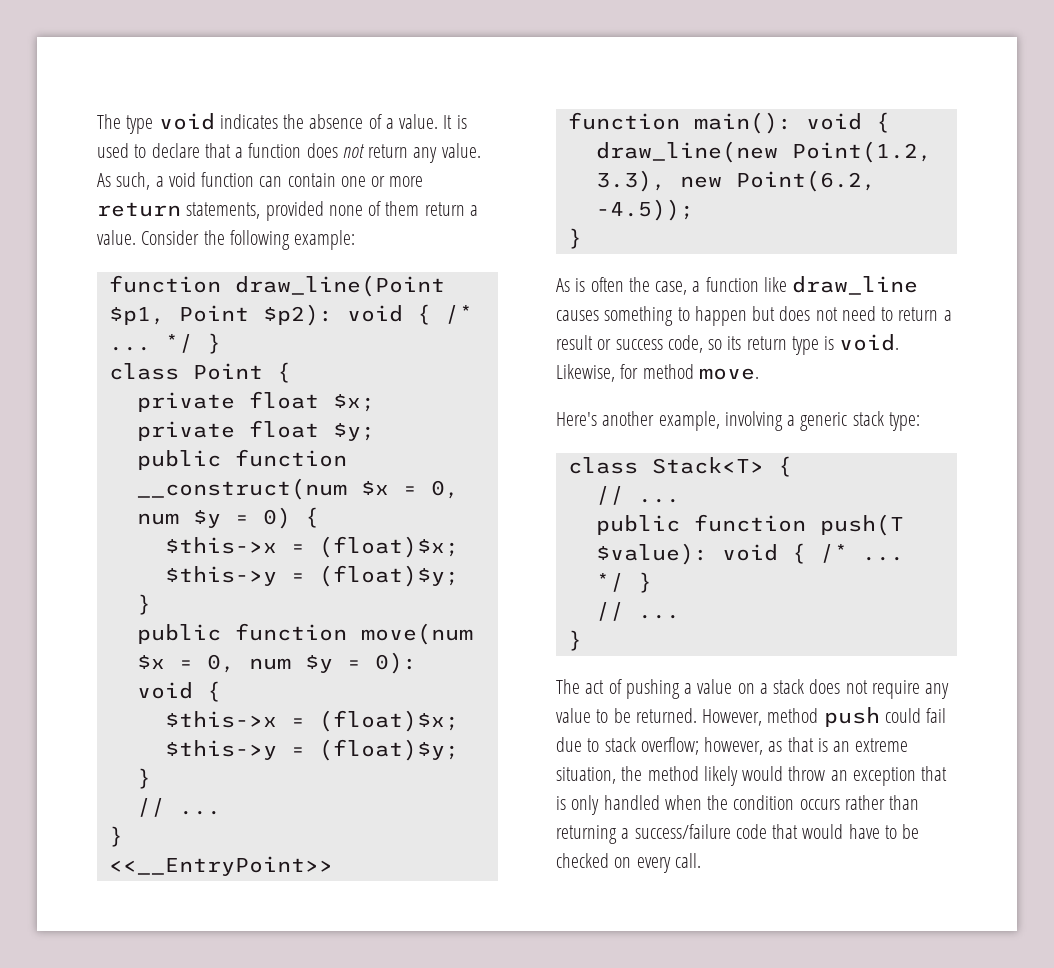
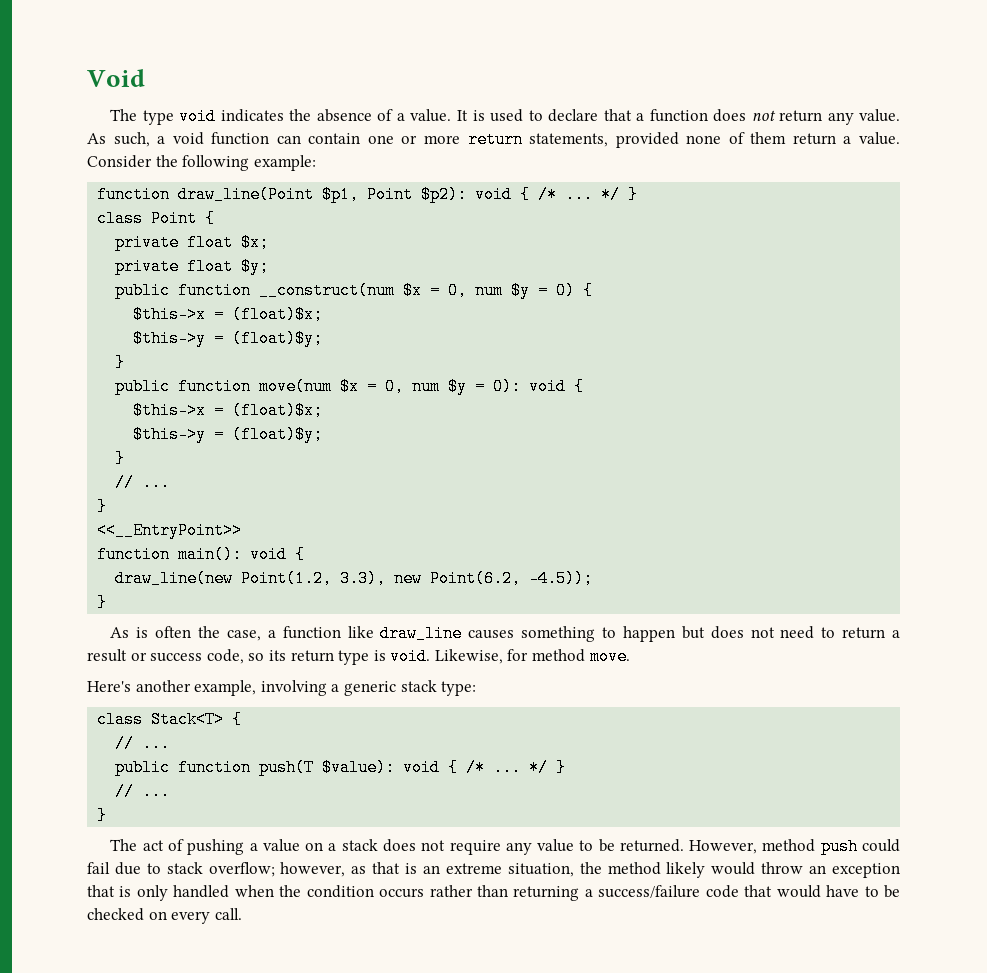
+ Void

